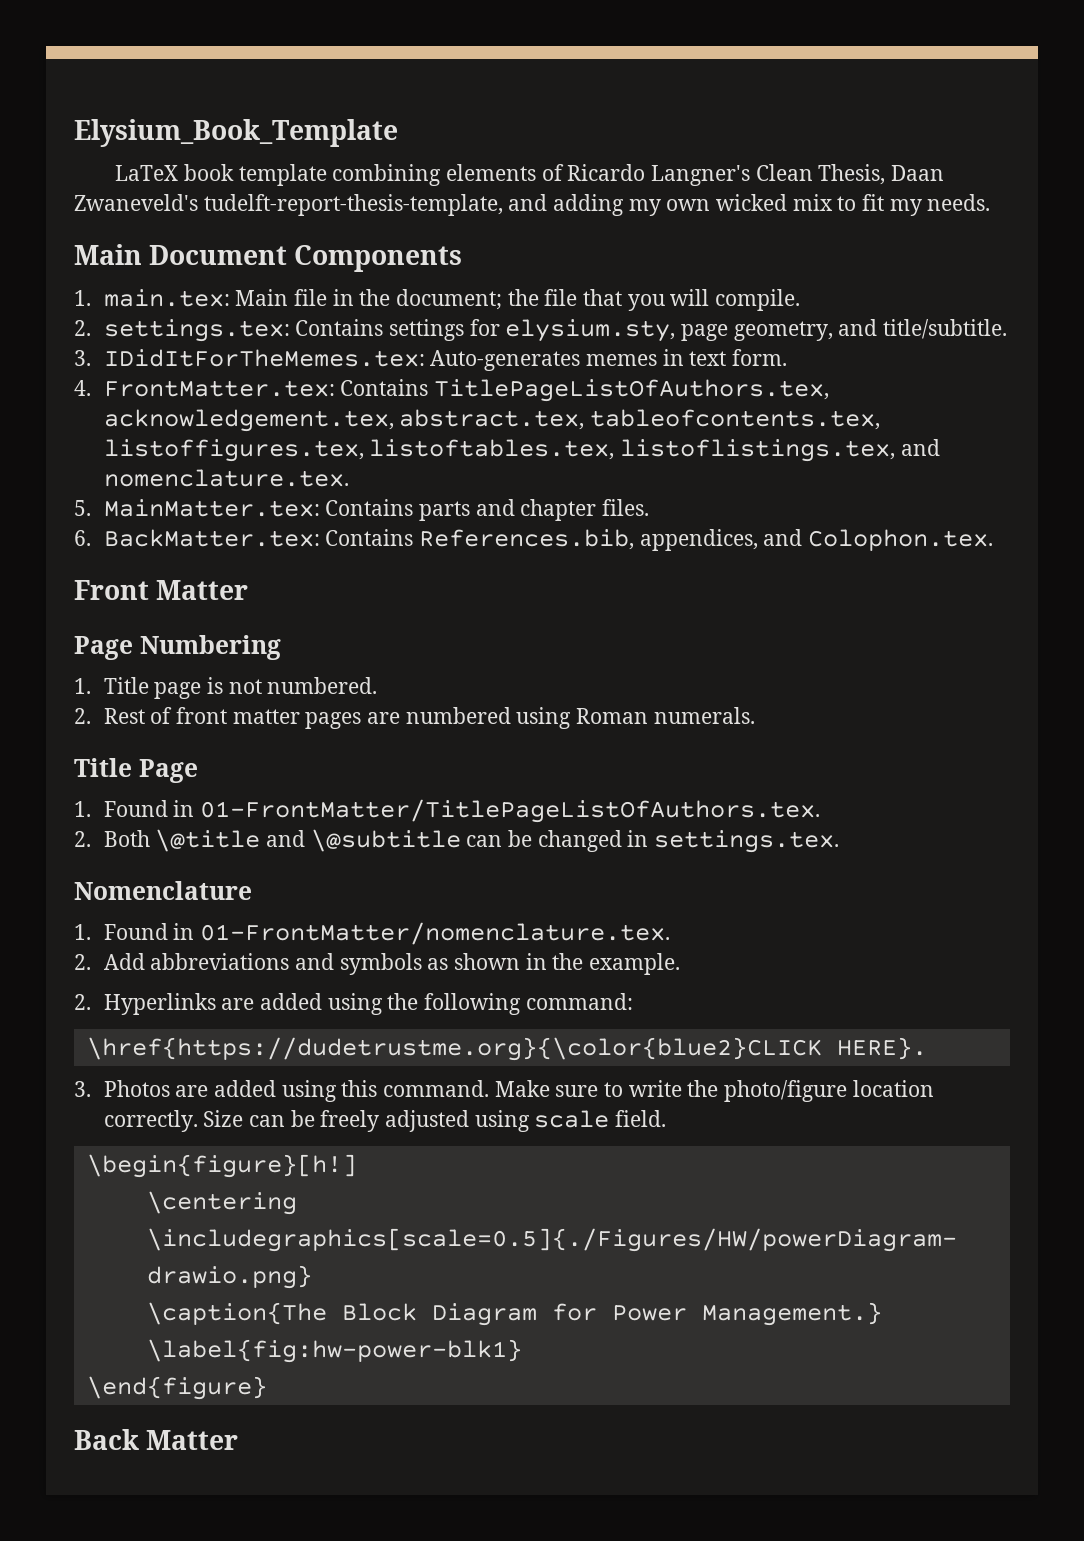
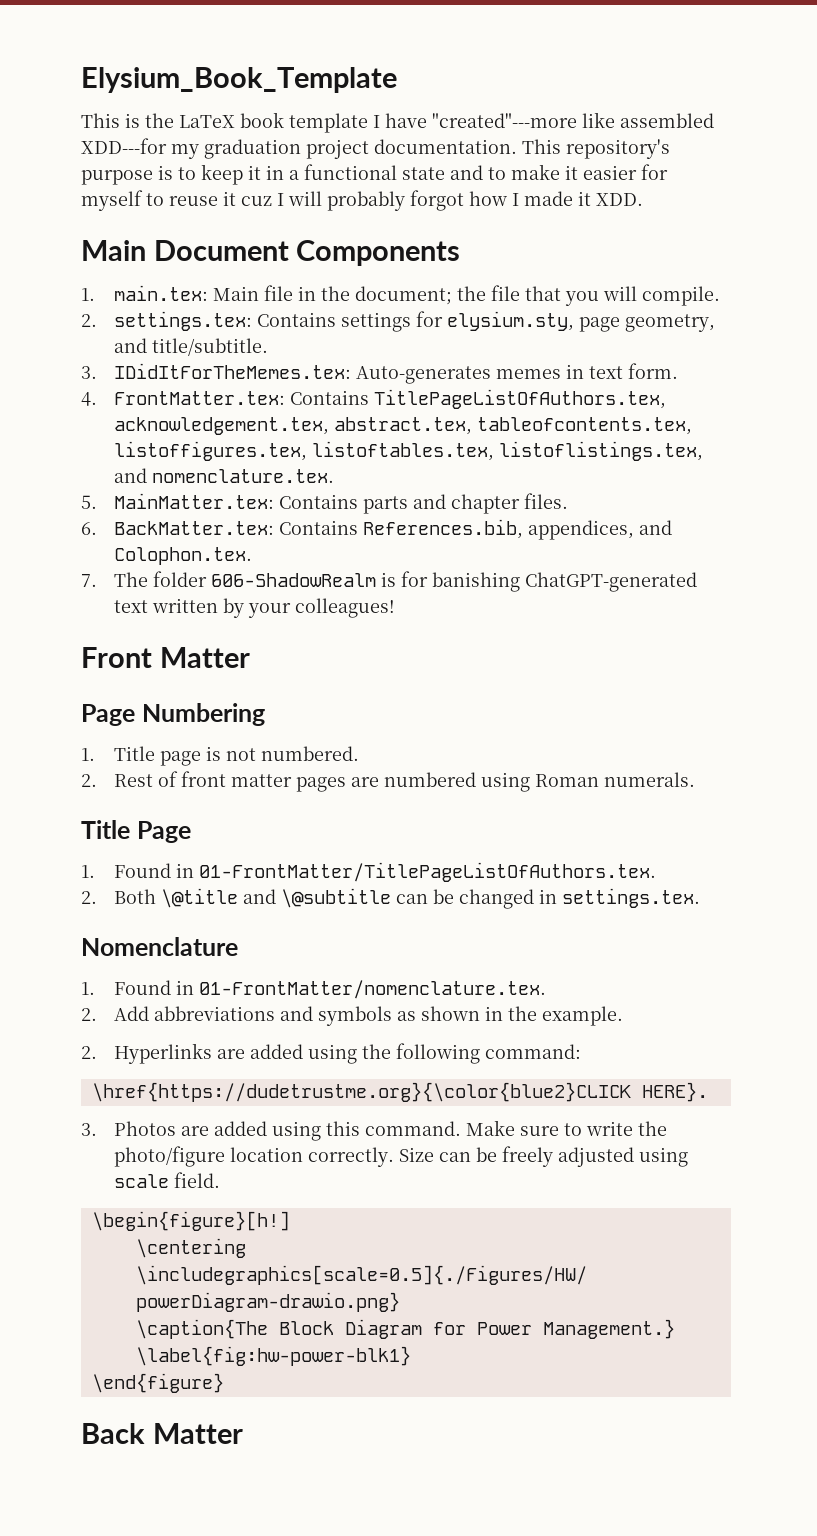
- LaTeX book template combining elements of Ricardo Langner's Clean Thesis, Daan Zwaneveld's tudelft-report-thesis-template, and adding my own wicked mix to fit my needs.
+ This is the LaTeX book template I have "created"---more like assembled XDD---for my graduation project documentation. This repository's purpose is to keep it in a functional state and to make it easier for myself to reuse it cuz I will probably forgot how I made it XDD.
+ 7. The folder 606-ShadowRealm is for banishing ChatGPT-generated text written by your colleagues!

